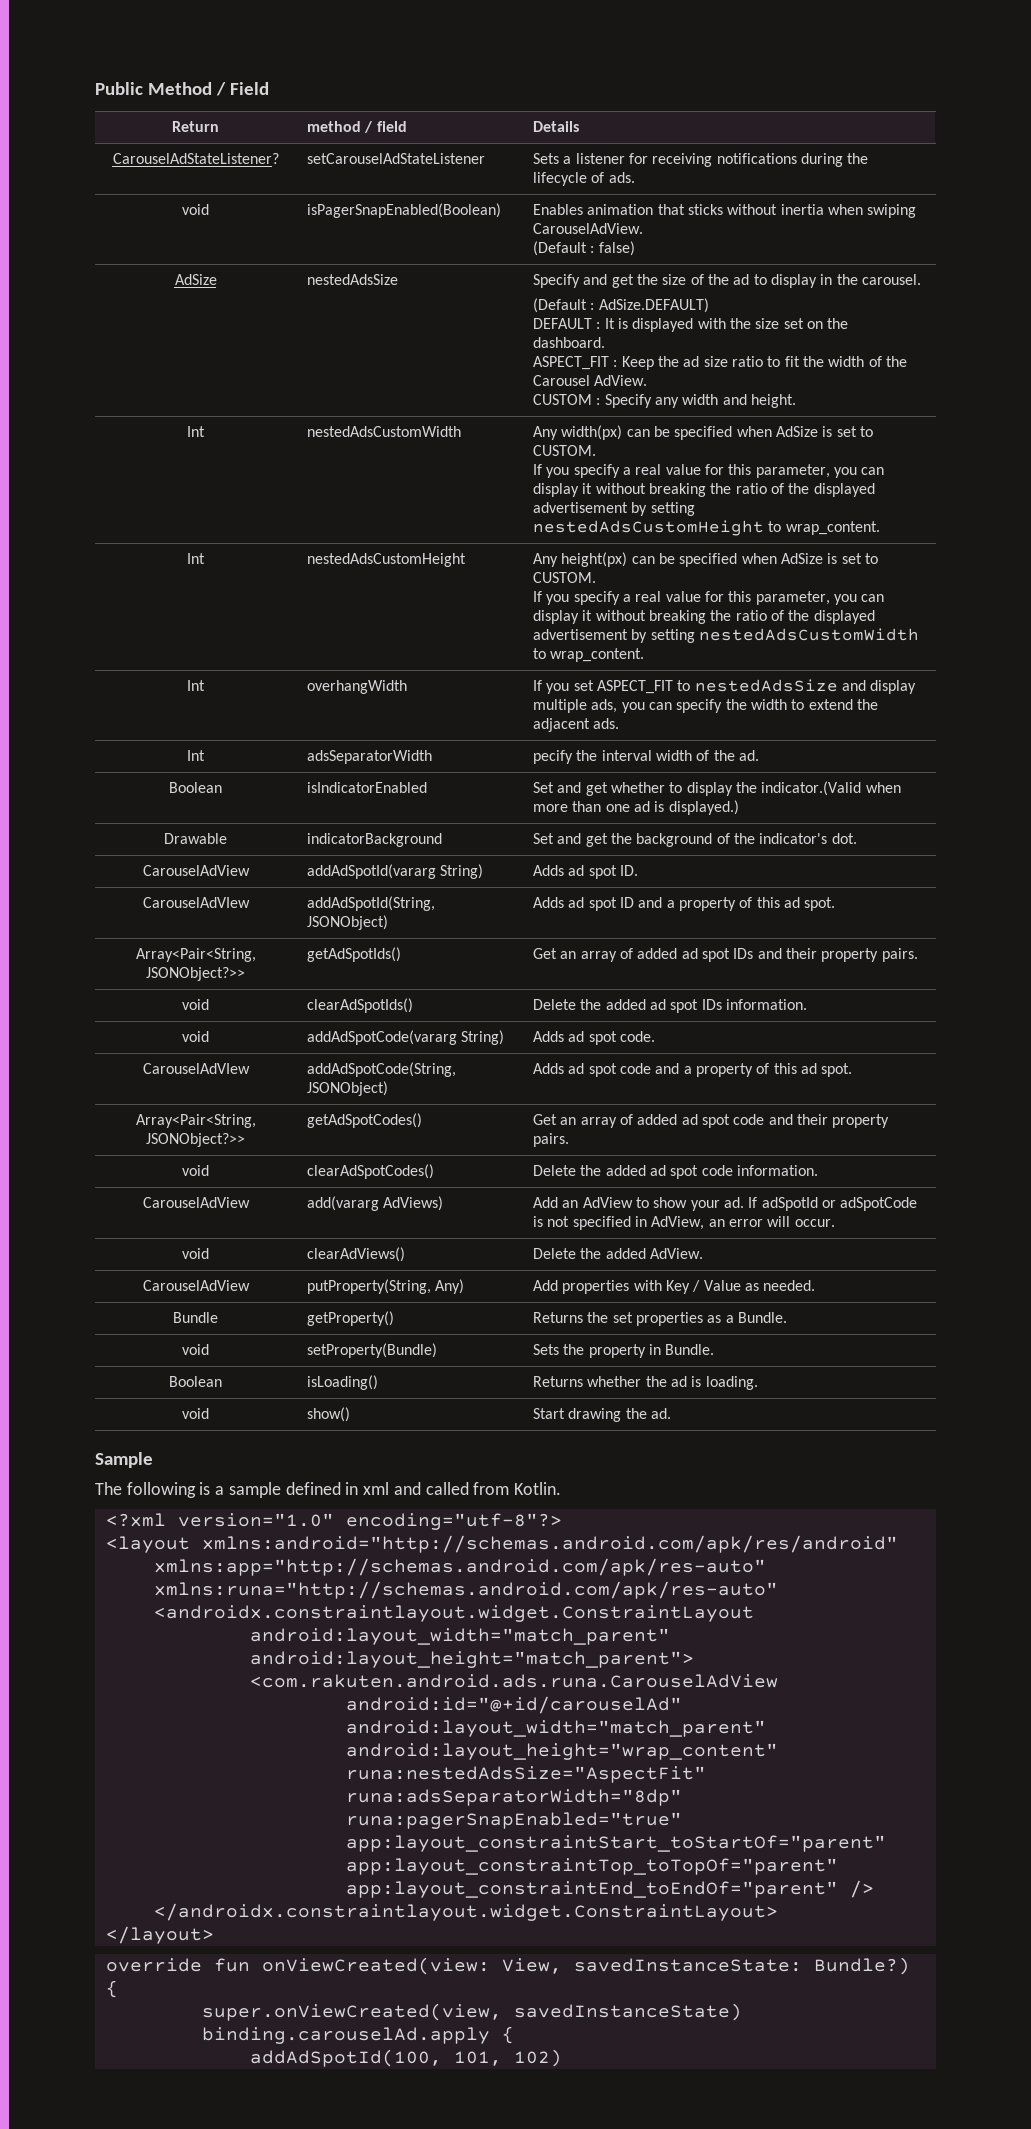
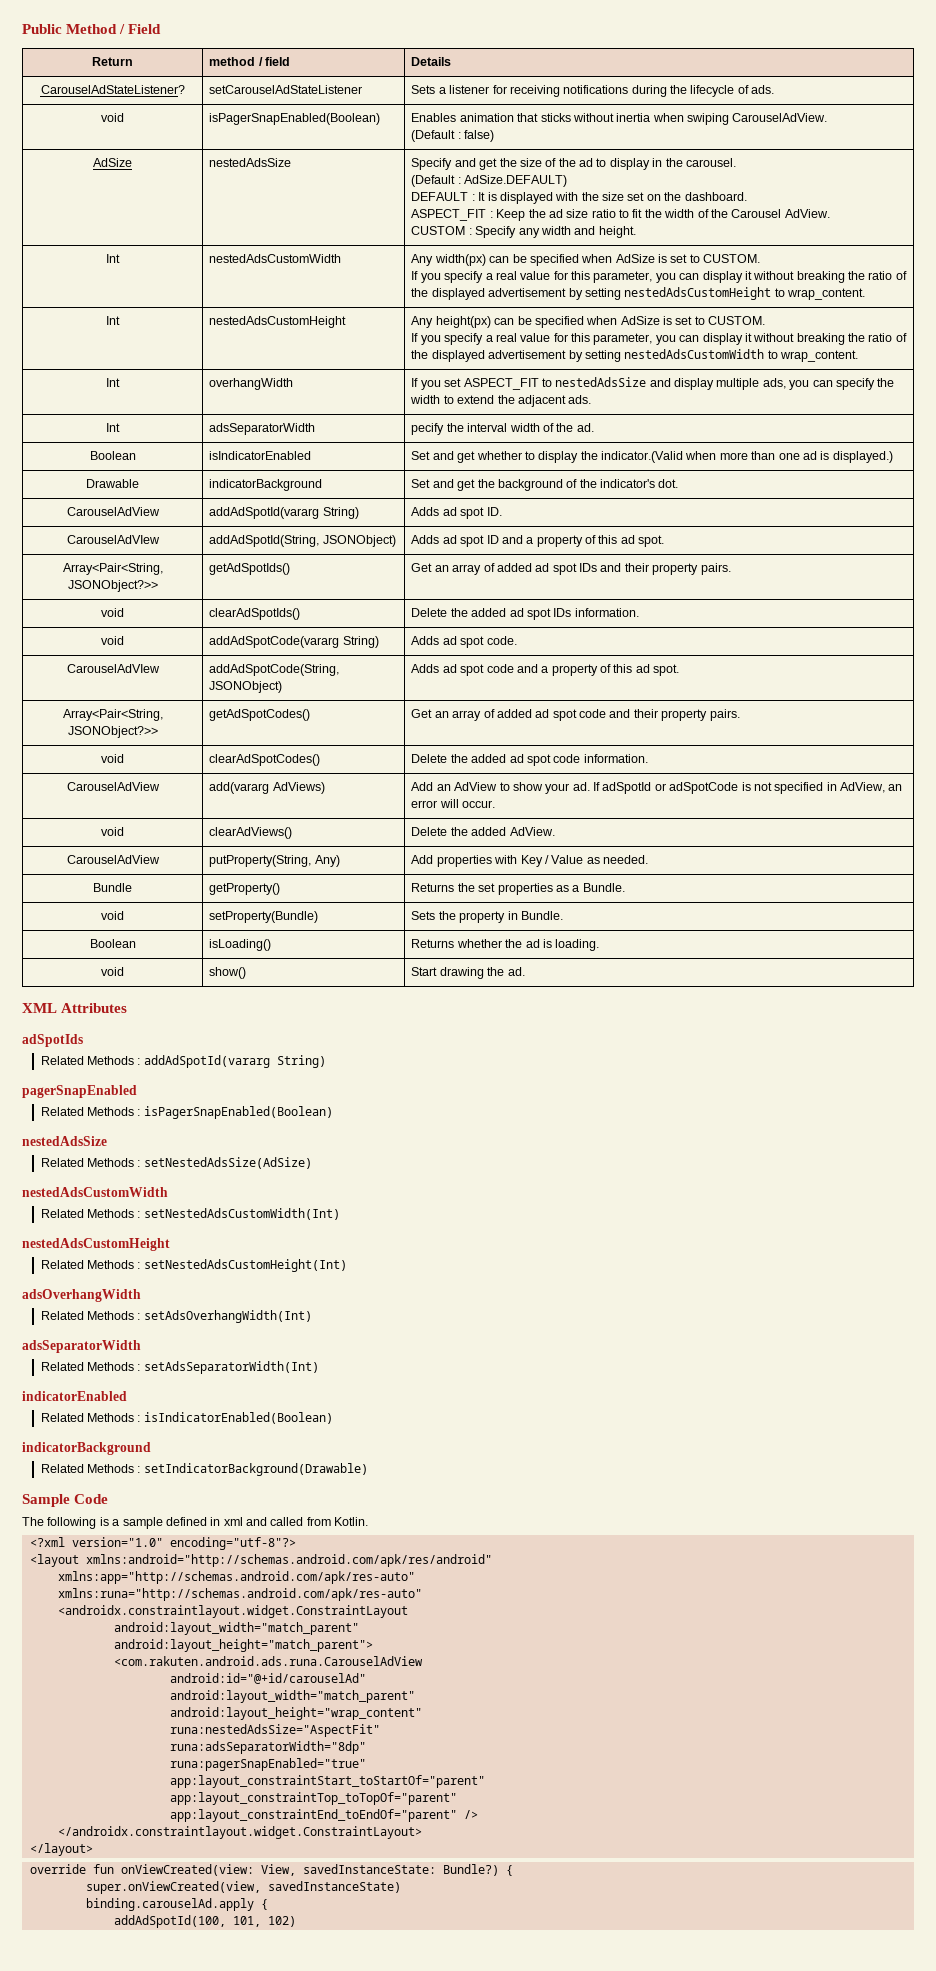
+ XML Attributes
+ adSpotIds
+ Related Methods : addAdSpotId(vararg String)
+ pagerSnapEnabled
+ Related Methods : isPagerSnapEnabled(Boolean)
+ nestedAdsSize
+ Related Methods : setNestedAdsSize(AdSize)
+ nestedAdsCustomWidth
+ Related Methods : setNestedAdsCustomWidth(Int)
+ nestedAdsCustomHeight
+ Related Methods : setNestedAdsCustomHeight(Int)
+ adsOverhangWidth
+ Related Methods : setAdsOverhangWidth(Int)
+ adsSeparatorWidth
+ Related Methods : setAdsSeparatorWidth(Int)
+ indicatorEnabled
+ Related Methods : isIndicatorEnabled(Boolean)
+ indicatorBackground
+ Related Methods : setIndicatorBackground(Drawable)
- Sample
+ Sample Code

